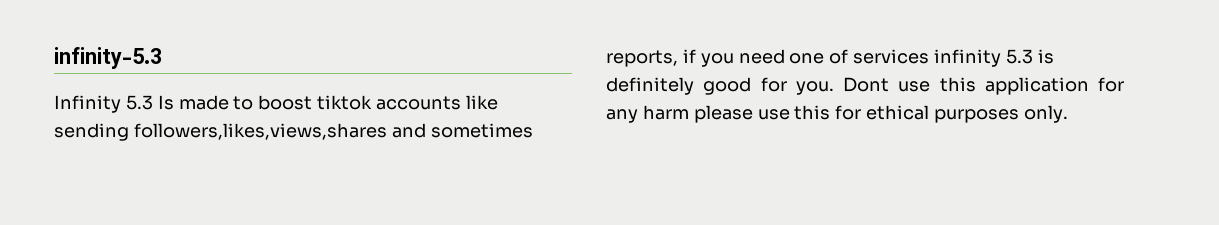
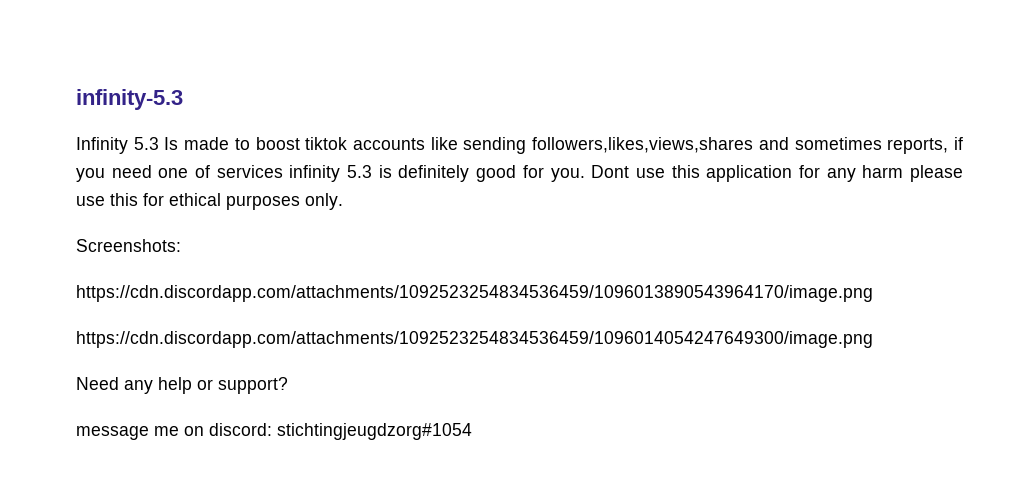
+ Screenshots:
+ https://cdn.discordapp.com/attachments/1092523254834536459/1096013890543964170/image.png
+ https://cdn.discordapp.com/attachments/1092523254834536459/1096014054247649300/image.png
+ Need any help or support?
+ message me on discord: stichtingjeugdzorg#1054

